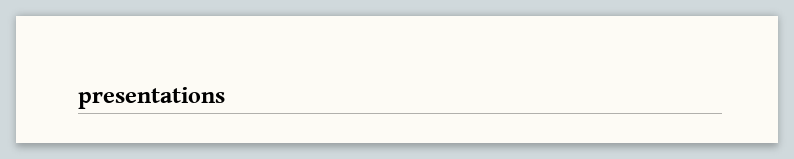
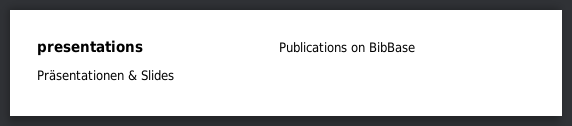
+ Präsentationen & Slides
+ Publications on BibBase

